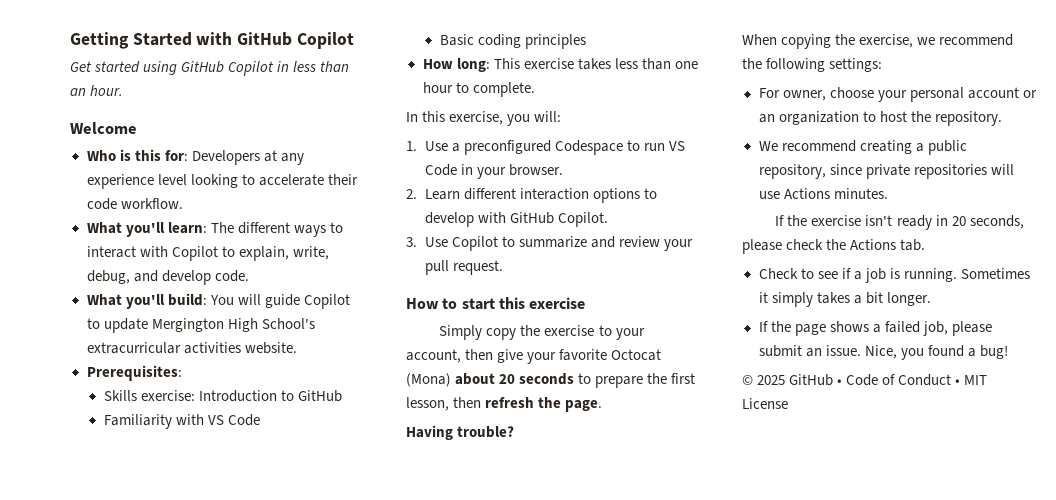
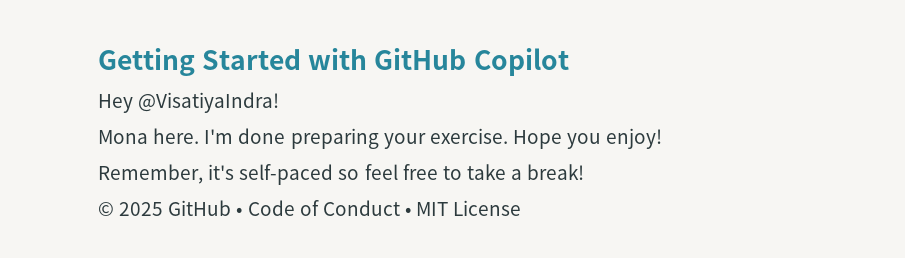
- Get started using GitHub Copilot in less than an hour.
- Welcome
- Who is this for: Developers at any experience level looking to accelerate their code workflow.
- What you'll learn: The different ways to interact with Copilot to explain, write, debug, and develop code.
- What you'll build: You will guide Copilot to update Mergington High School's extracurricular activities website.
- Prerequisites:
- Skills exercise: Introduction to GitHub
- Familiarity with VS Code
- Basic coding principles
- How long: This exercise takes less than one hour to complete.
- In this exercise, you will:
- 1. Use a preconfigured Codespace to run VS Code in your browser.
- 2. Learn different interaction options to develop with GitHub Copilot.
- 3. Use Copilot to summarize and review your pull request.
- How to start this exercise
- Simply copy the exercise to your account, then give your favorite Octocat (Mona) about 20 seconds to prepare the first lesson, then refresh the page.
- Having trouble?
- When copying the exercise, we recommend the following settings:
- For owner, choose your personal account or an organization to host the repository.
- We recommend creating a public repository, since private repositories will use Actions minutes.
- If the exercise isn't ready in 20 seconds, please check the Actions tab.
- Check to see if a job is running. Sometimes it simply takes a bit longer.
- If the page shows a failed job, please submit an issue. Nice, you found a bug!
+ Hey @VisatiyaIndra!
+ Mona here. I'm done preparing your exercise. Hope you enjoy!
+ Remember, it's self-paced so feel free to take a break!

